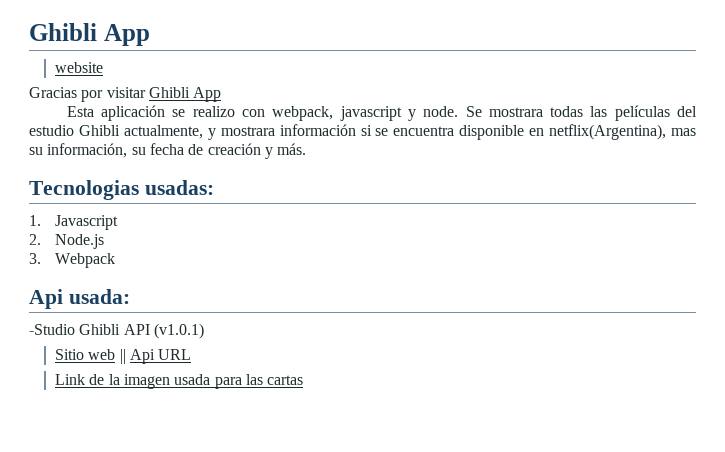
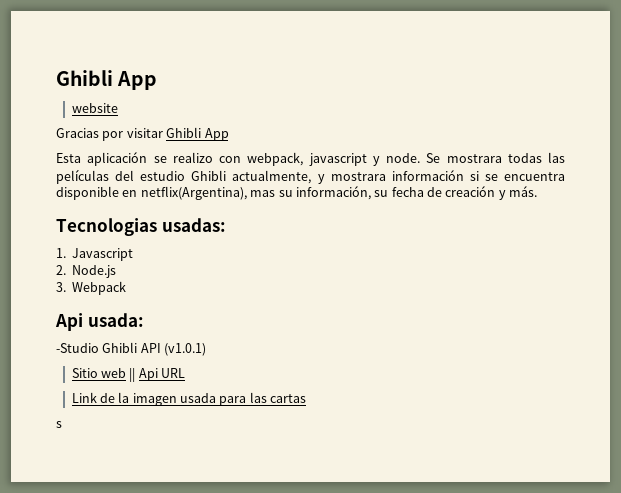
+ s

